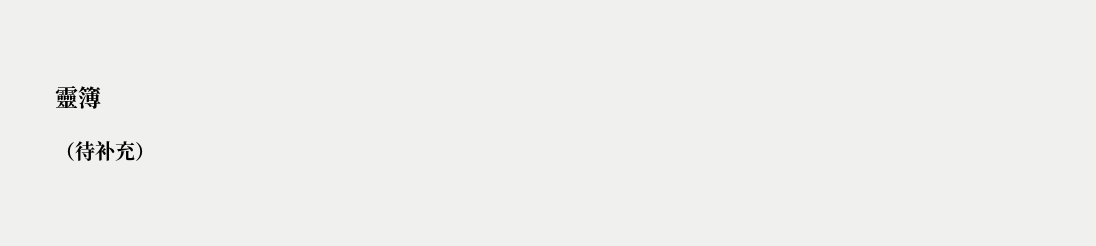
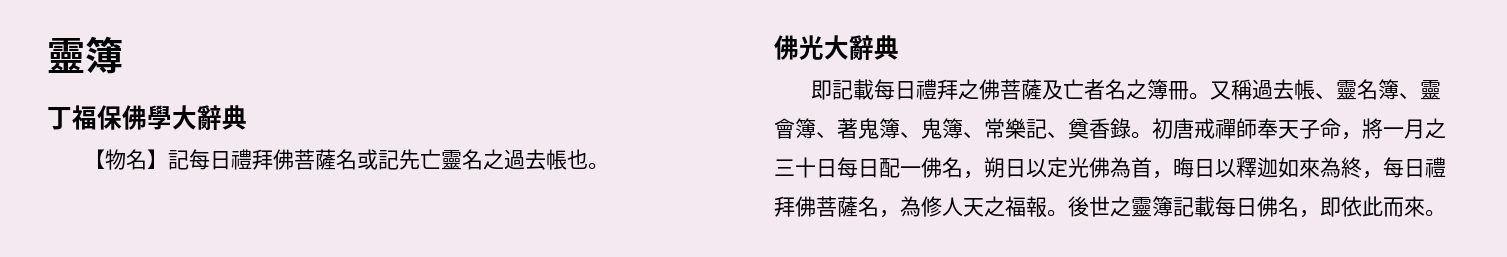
- （待补充）
+ 丁福保佛學大辭典
+ 【物名】記每日禮拜佛菩薩名或記先亡靈名之過去帳也。
+ 佛光大辭典
+ 即記載每日禮拜之佛菩薩及亡者名之簿冊。又稱過去帳、靈名簿、靈會簿、著鬼簿、鬼簿、常樂記、奠香錄。初唐戒禪師奉天子命，將一月之三十日每日配一佛名，朔日以定光佛為首，晦日以釋迦如來為終，每日禮拜佛菩薩名，為修人天之福報。後世之靈簿記載每日佛名，即依此而來。

